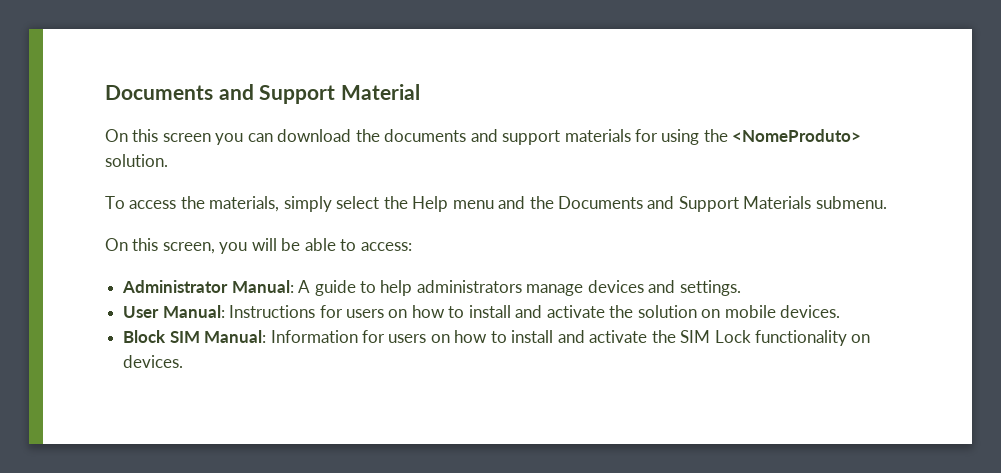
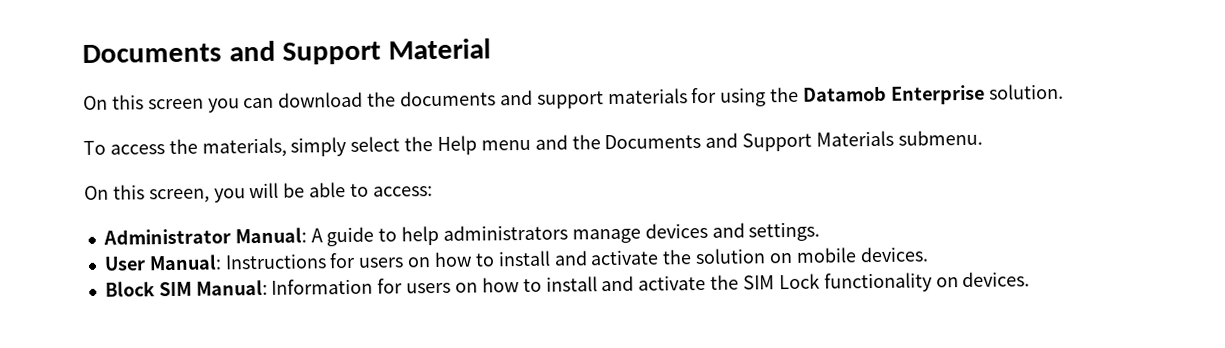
- On this screen you can download the documents and support materials for using the <NomeProduto> solution.
+ On this screen you can download the documents and support materials for using the Datamob Enterprise solution.

